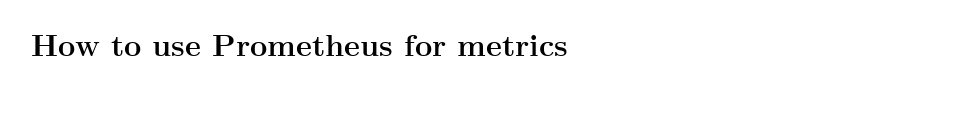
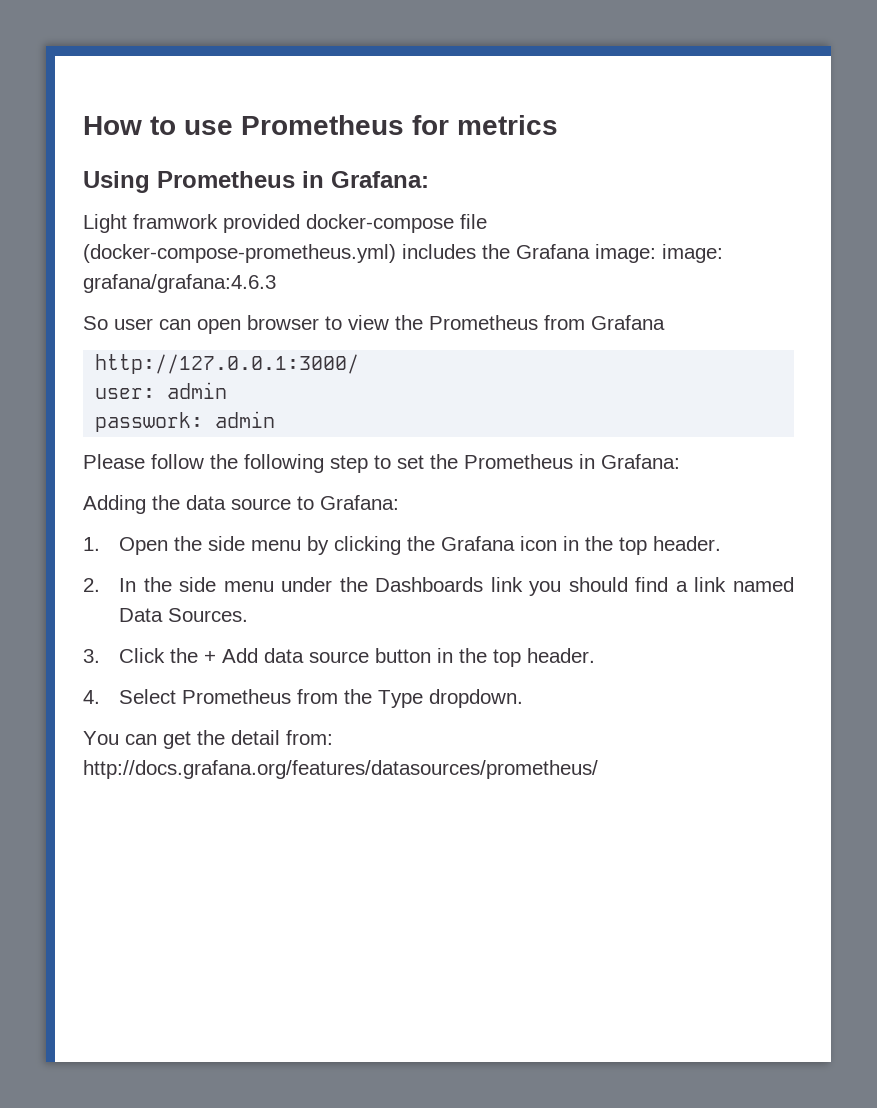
+ Using Prometheus in Grafana:
+ Light framwork provided docker-compose file (docker-compose-prometheus.yml) includes the Grafana image: image: grafana/grafana:4.6.3
+ So user can open browser to view the Prometheus from Grafana
+ http://127.0.0.1:3000/
+ user: admin
+ passwork: admin
+ Please follow the following step to set the Prometheus in Grafana:
+ Adding the data source to Grafana:
+ 1. Open the side menu by clicking the Grafana icon in the top header.
+ 2. In the side menu under the Dashboards link you should find a link named Data Sources.
+ 3. Click the + Add data source button in the top header.
+ 4. Select Prometheus from the Type dropdown.
+ You can get the detail from: http://docs.grafana.org/features/datasources/prometheus/

